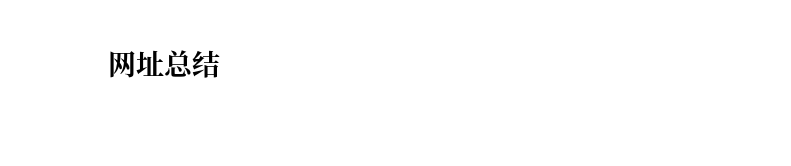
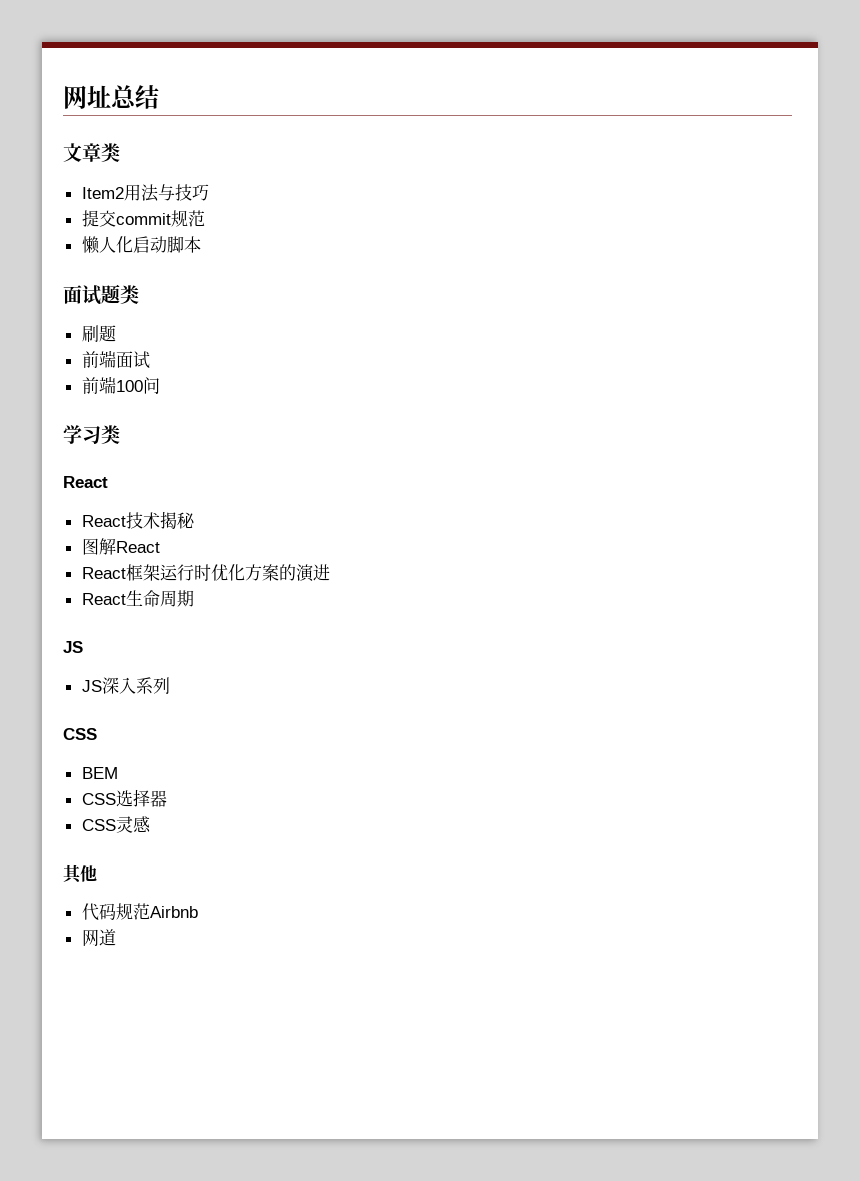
+ 文章类
+ Item2用法与技巧
+ 提交commit规范
+ 懒人化启动脚本
+ 面试题类
+ 刷题
+ 前端面试
+ 前端100问
+ 学习类
+ React
+ React技术揭秘
+ 图解React
+ React框架运行时优化方案的演进
+ React生命周期
+ JS
+ JS深入系列
+ CSS
+ BEM
+ CSS选择器
+ CSS灵感
+ 其他
+ 代码规范Airbnb
+ 网道

